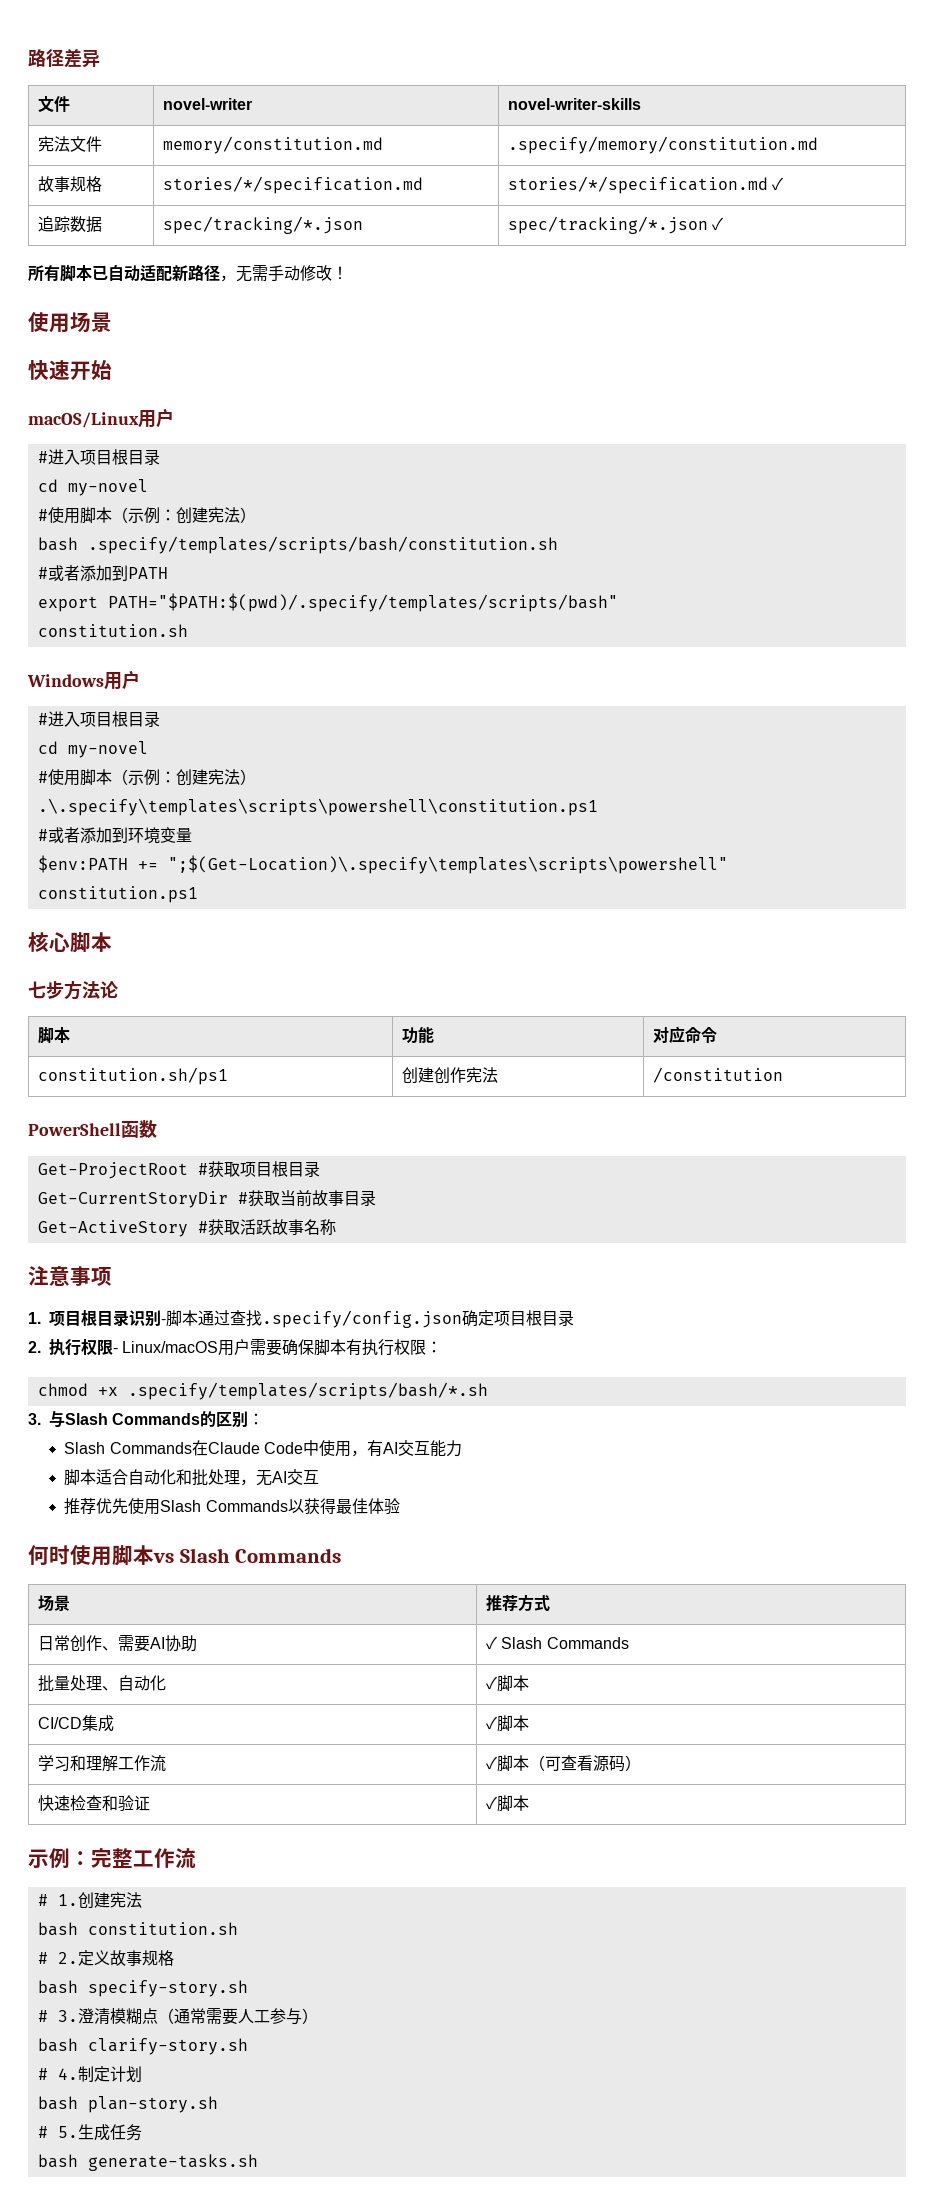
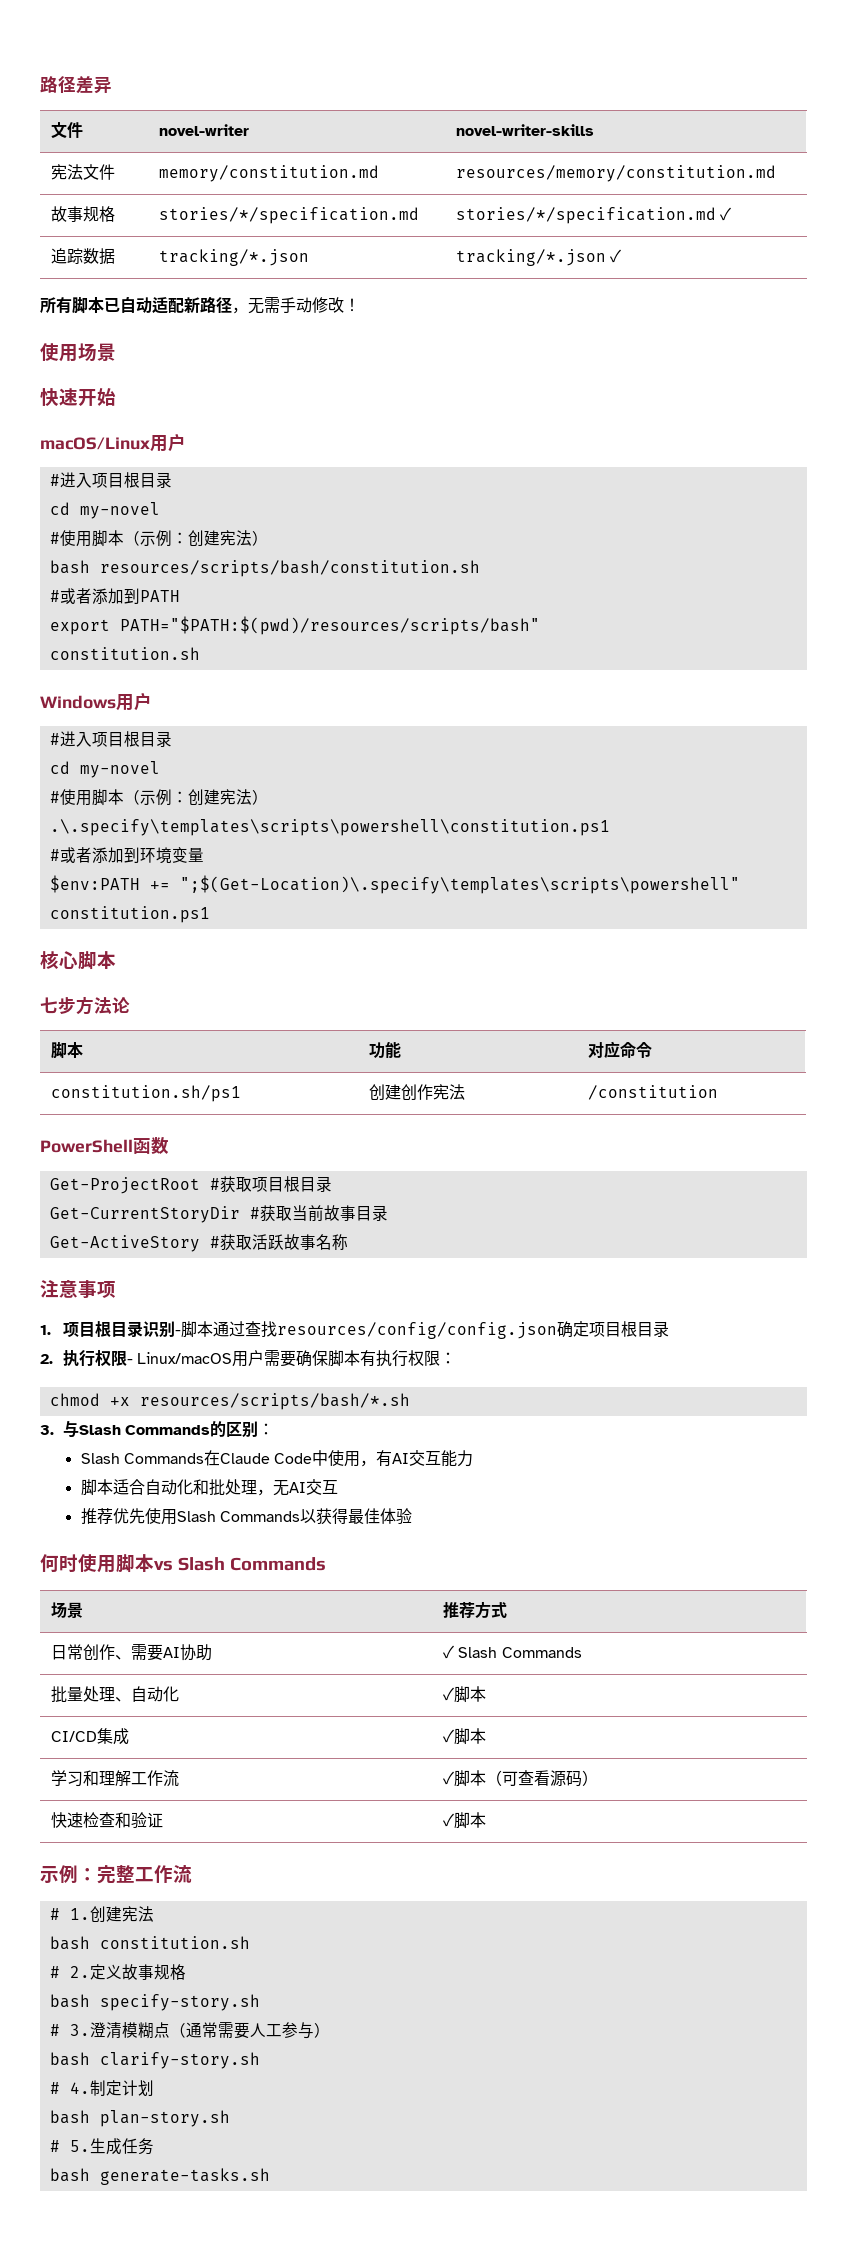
- 宪法文件 | memory/constitution.md | .specify/memory/constitution.md
+ 宪法文件 | memory/constitution.md | resources/memory/constitution.md
- 追踪数据 | spec/tracking/*.json | spec/tracking/*.json ✓
+ 追踪数据 | tracking/*.json | tracking/*.json ✓
- bash .specify/templates/scripts/bash/constitution.sh
+ bash resources/scripts/bash/constitution.sh
- export PATH="$PATH:$(pwd)/.specify/templates/scripts/bash"
+ export PATH="$PATH:$(pwd)/resources/scripts/bash"
- 1.项目根目录识别-脚本通过查找.specify/config.json确定项目根目录
+ 1.项目根目录识别-脚本通过查找resources/config/config.json确定项目根目录
- chmod +x .specify/templates/scripts/bash/*.sh
+ chmod +x resources/scripts/bash/*.sh

